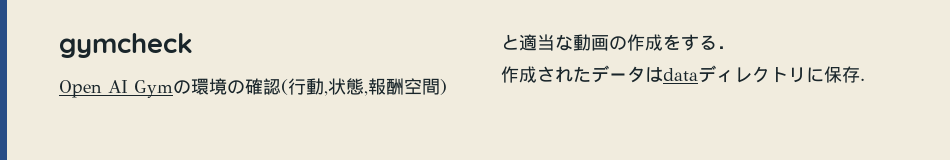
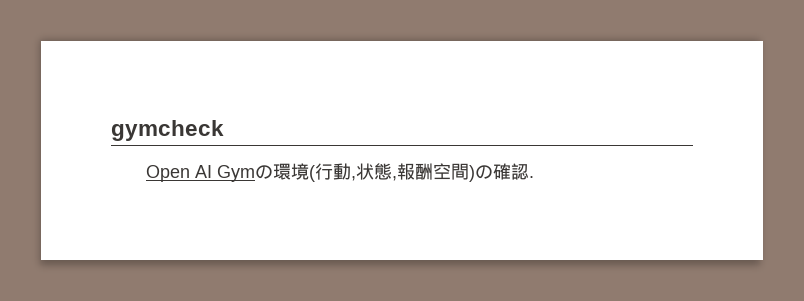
- Open AI Gymの環境の確認(行動,状態,報酬空間)と適当な動画の作成をする．
- 作成されたデータはdataディレクトリに保存.
+ Open AI Gymの環境(行動,状態,報酬空間)の確認.

